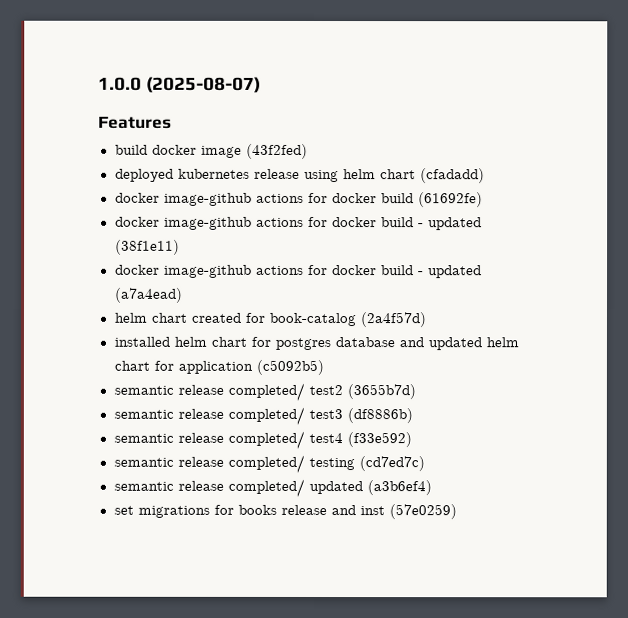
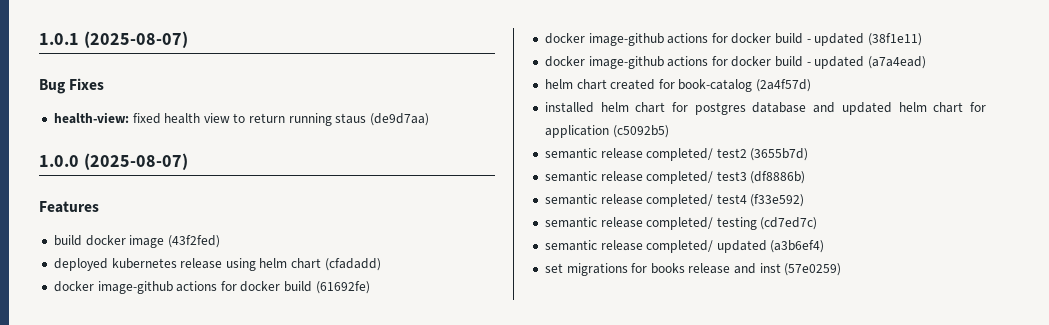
+ 1.0.1 (2025-08-07)
+ Bug Fixes
+ health-view: fixed health view to return running staus (de9d7aa)

